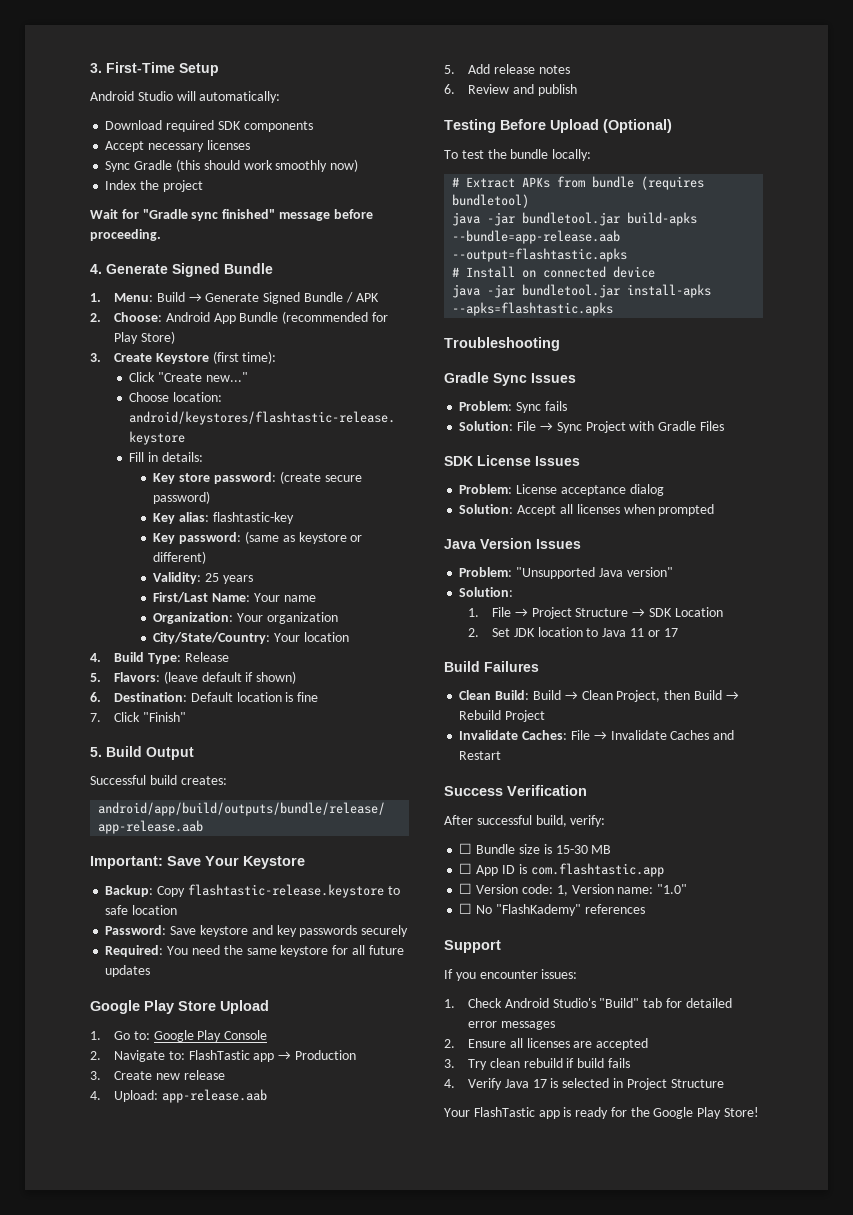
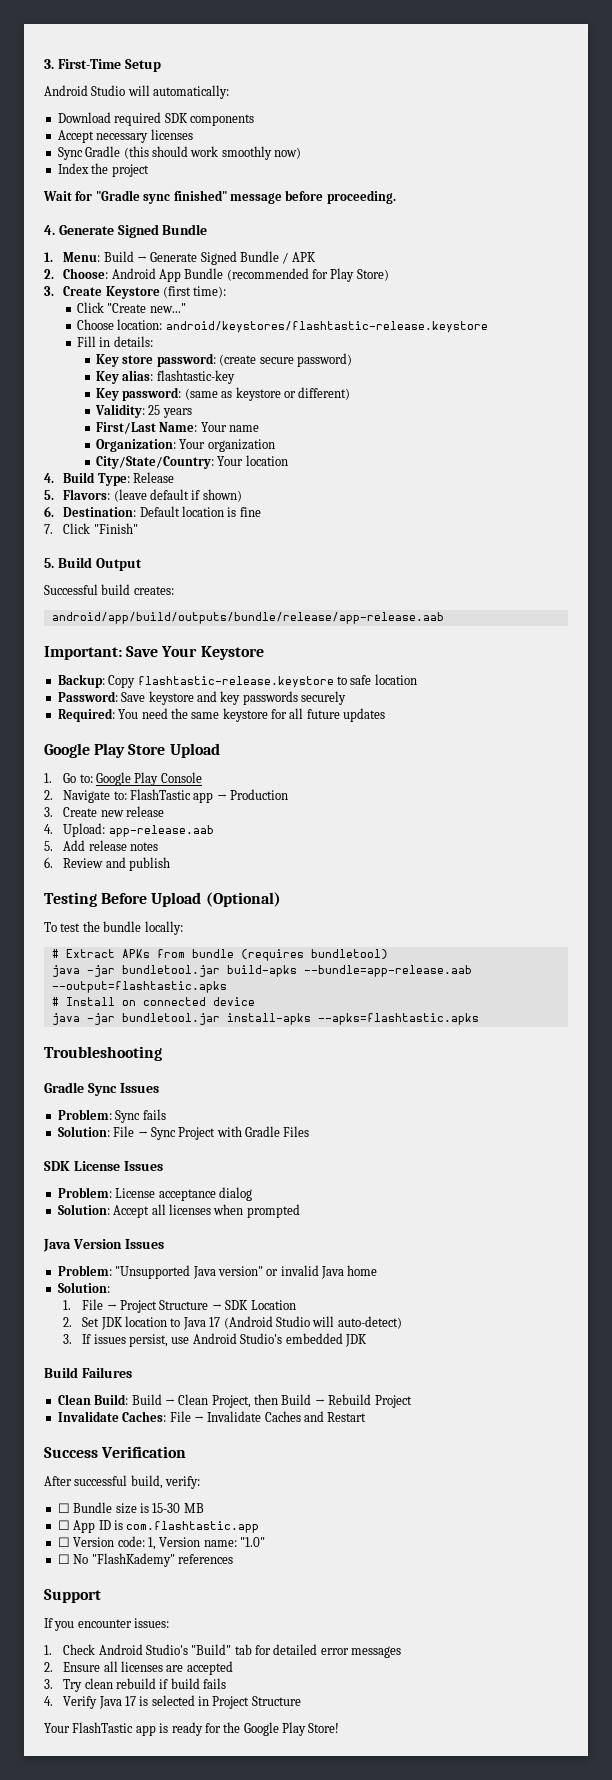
- Problem: "Unsupported Java version"
+ Problem: "Unsupported Java version" or invalid Java home
- 2. Set JDK location to Java 11 or 17
+ 2. Set JDK location to Java 17 (Android Studio will auto-detect)
+ 3. If issues persist, use Android Studio's embedded JDK

